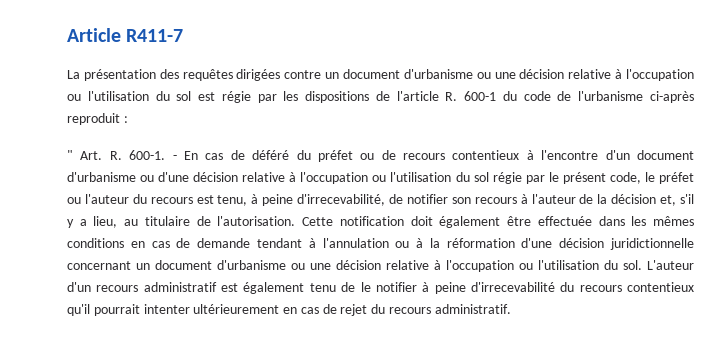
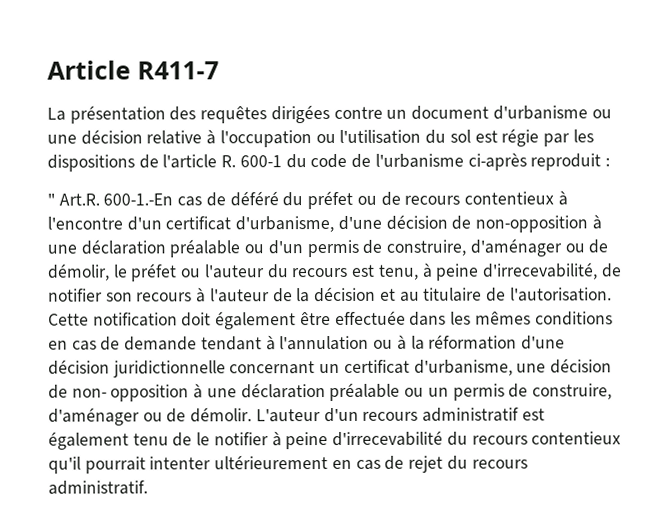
- " Art. R. 600-1. - En cas de déféré du préfet ou de recours contentieux à l'encontre d'un document d'urbanisme ou d'une décision relative à l'occupation ou l'utilisation du sol régie par le présent code, le préfet ou l'auteur du recours est tenu, à peine d'irrecevabilité, de notifier son recours à l'auteur de la décision et, s'il y a lieu, au titulaire de l'autorisation.
+ " Art.R. 600-1.-En cas de déféré du préfet ou de recours contentieux à l'encontre d'un certificat d'urbanisme, d'une décision de non-opposition à une déclaration préalable ou d'un permis de construire, d'aménager ou de démolir, le préfet ou l'auteur du recours est tenu, à peine d'irrecevabilité, de notifier son recours à l'auteur de la décision et au titulaire de l'autorisation.
- Cette notification doit également être effectuée dans les mêmes conditions en cas de demande tendant à l'annulation ou à la réformation d'une décision juridictionnelle concernant un document d'urbanisme ou une décision relative à l'occupation ou l'utilisation du sol.
+ Cette notification doit également être effectuée dans les mêmes conditions en cas de demande tendant à l'annulation ou à la réformation d'une décision juridictionnelle concernant un certificat d'urbanisme, une décision de non- opposition à une déclaration préalable ou un permis de construire, d'aménager ou de démolir.

